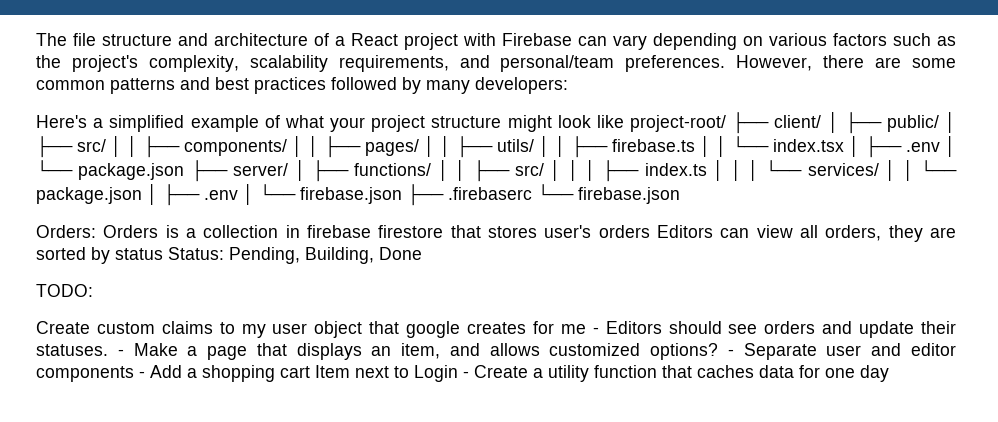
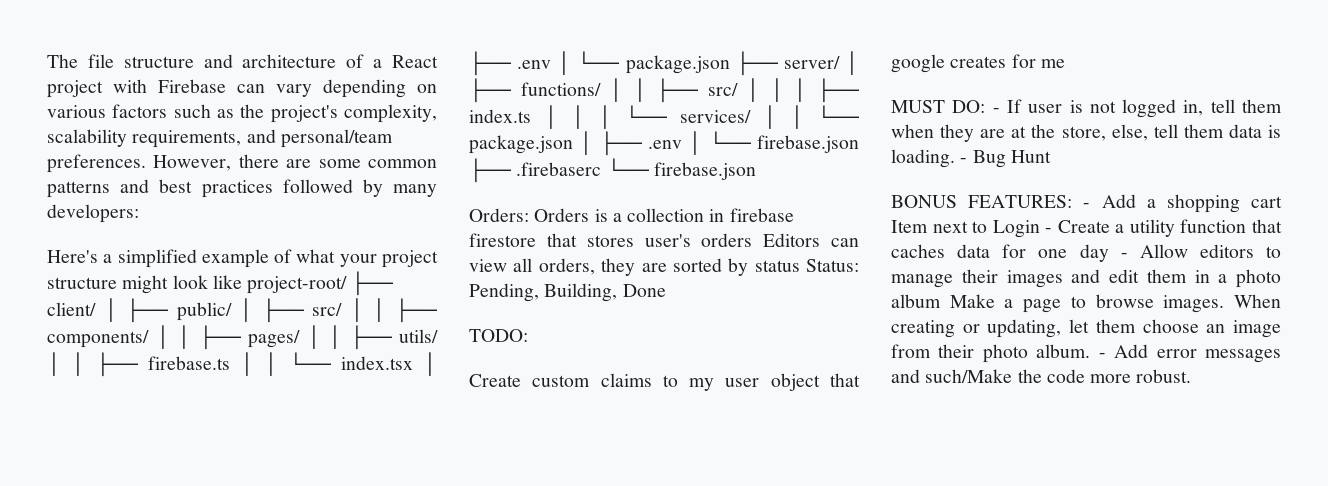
- Create custom claims to my user object that google creates for me - Editors should see orders and update their statuses. - Make a page that displays an item, and allows customized options? - Separate user and editor components - Add a shopping cart Item next to Login - Create a utility function that caches data for one day
+ Create custom claims to my user object that google creates for me
+ MUST DO: - If user is not logged in, tell them when they are at the store, else, tell them data is loading. - Bug Hunt
+ BONUS FEATURES: - Add a shopping cart Item next to Login - Create a utility function that caches data for one day - Allow editors to manage their images and edit them in a photo album Make a page to browse images. When creating or updating, let them choose an image from their photo album. - Add error messages and such/Make the code more robust.

